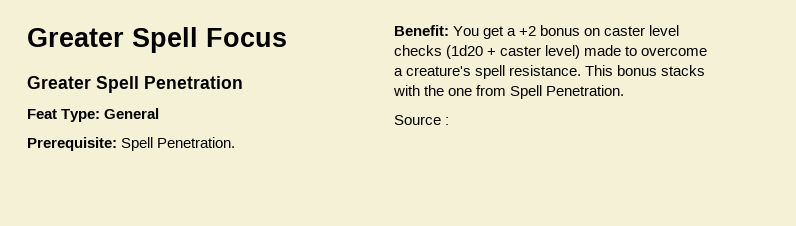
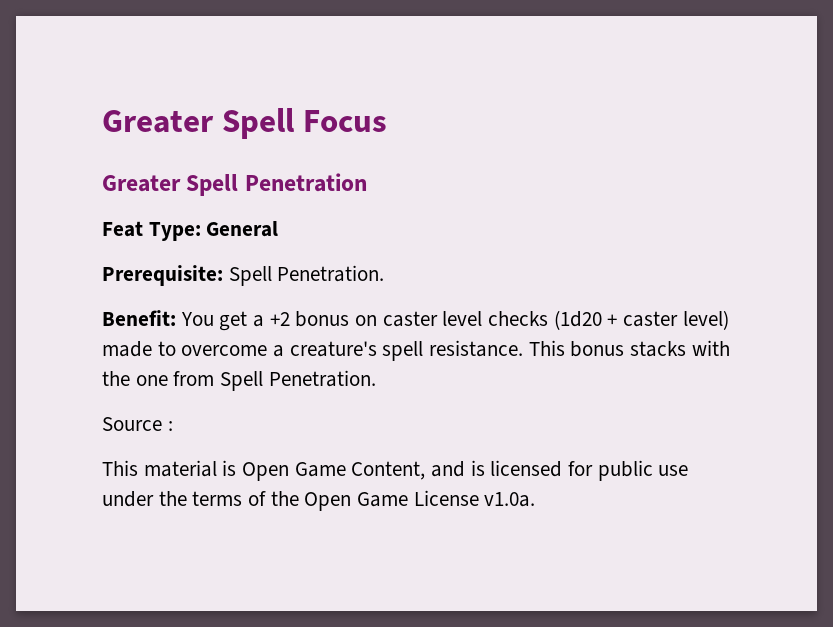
+ This material is Open Game Content, and is licensed for public use under the terms of the Open Game License v1.0a.

